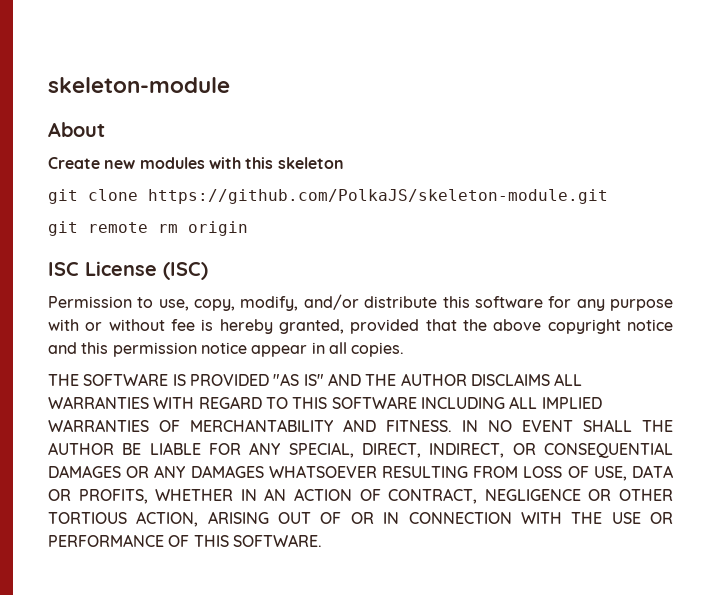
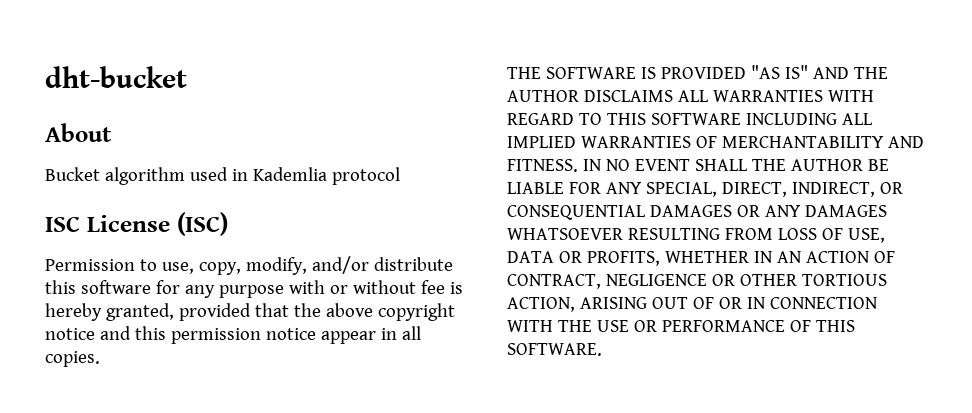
- skeleton-module
+ dht-bucket
- Create new modules with this skeleton
- git clone https://github.com/PolkaJS/skeleton-module.git
- git remote rm origin
+ Bucket algorithm used in Kademlia protocol

